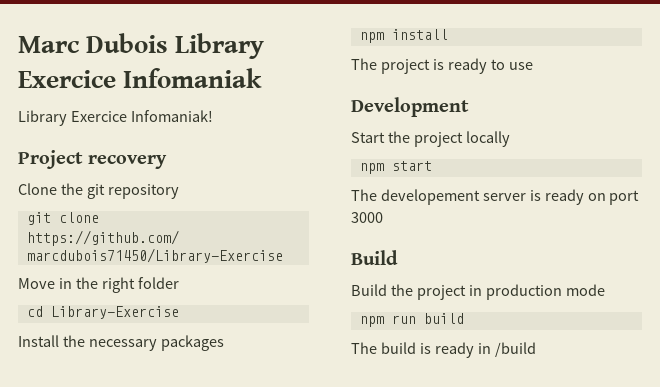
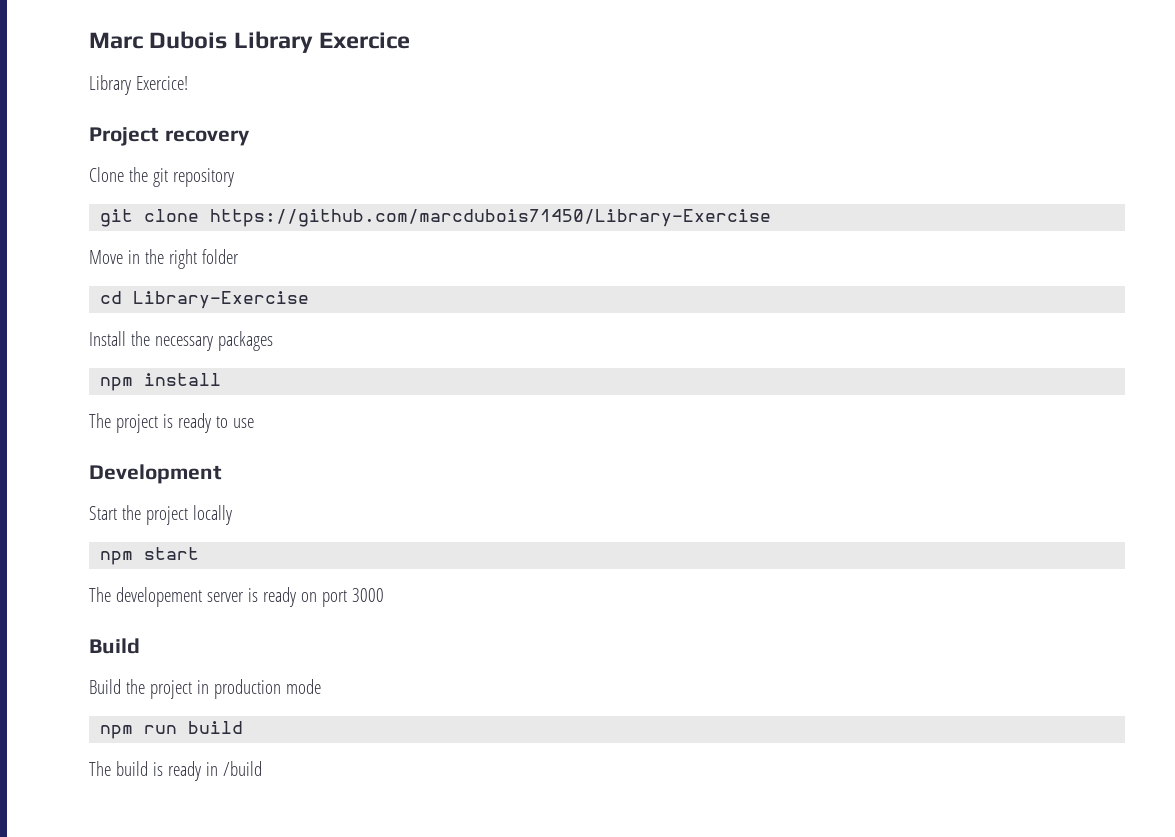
- Marc Dubois Library Exercice Infomaniak
- Library Exercice Infomaniak!
+ Marc Dubois Library Exercice
+ Library Exercice!

